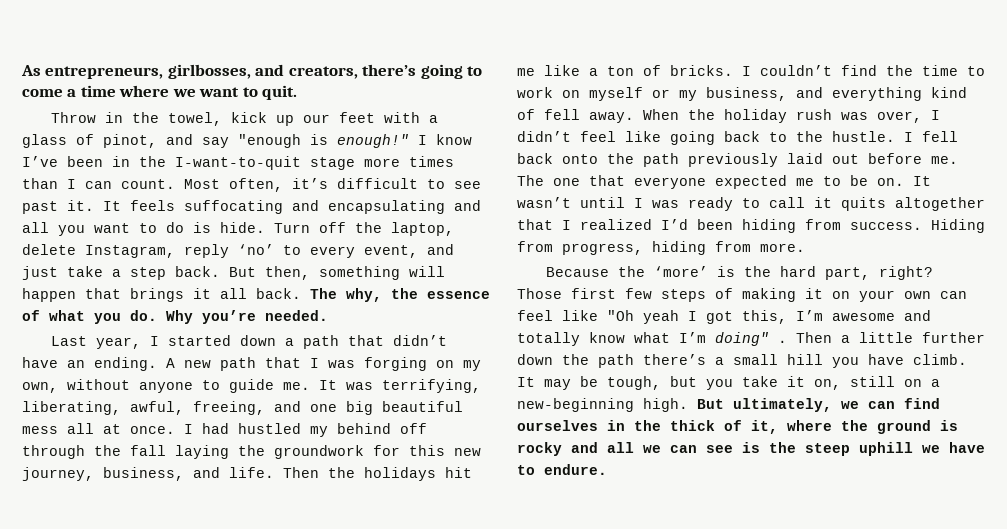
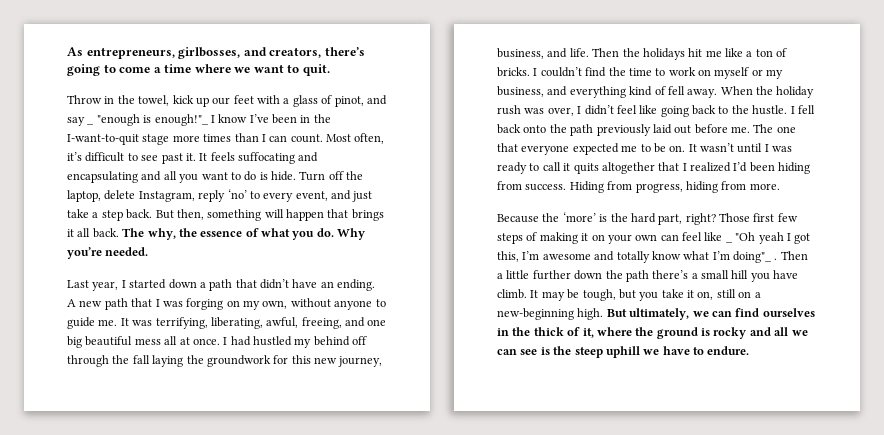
- Throw in the towel, kick up our feet with a glass of pinot, and say "enough is enough!" I know I’ve been in the I-want-to-quit stage more times than I can count.
+ Throw in the towel, kick up our feet with a glass of pinot, and say _ "enough is enough!"_ I know I’ve been in the I-want-to-quit stage more times than I can count.
- Those first few steps of making it on your own can feel like "Oh yeah I got this, I’m awesome and totally know what I’m doing" .
+ Those first few steps of making it on your own can feel like _ "Oh yeah I got this, I’m awesome and totally know what I’m doing"_ .

